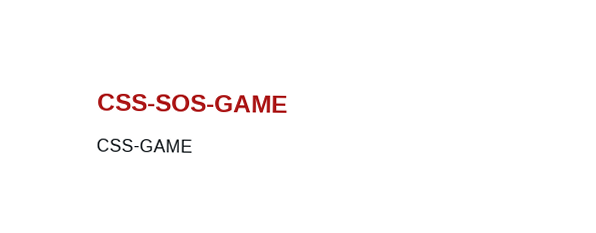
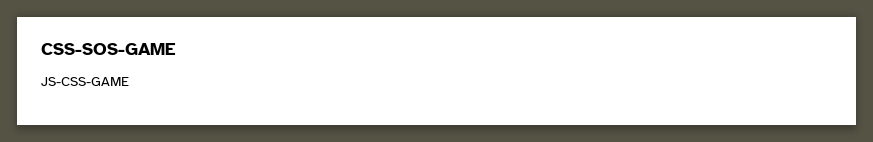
- CSS-GAME
+ JS-CSS-GAME

